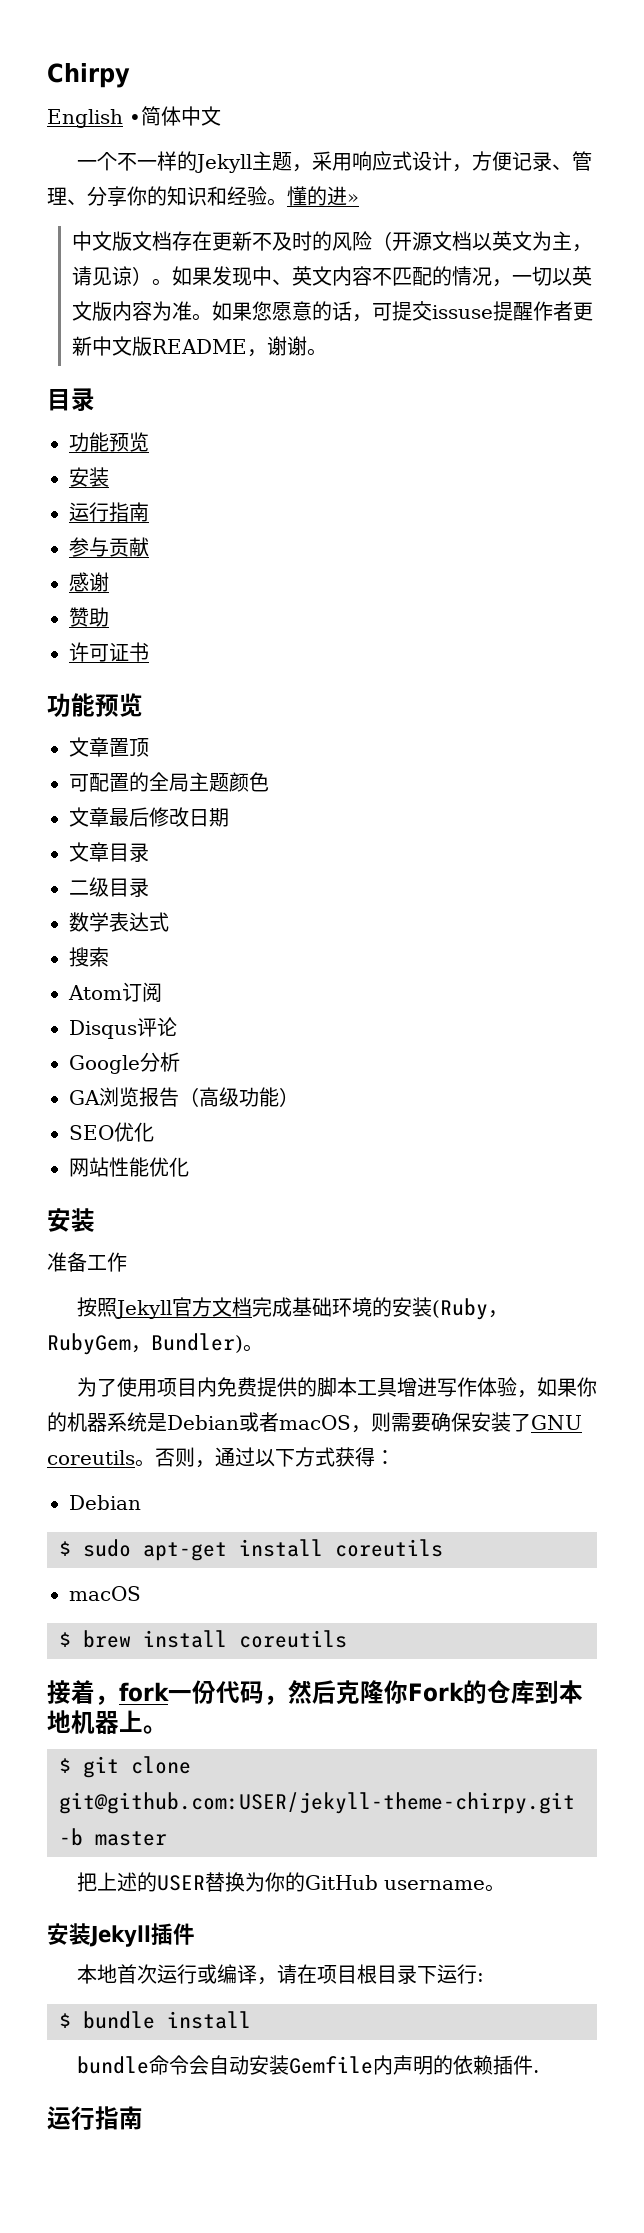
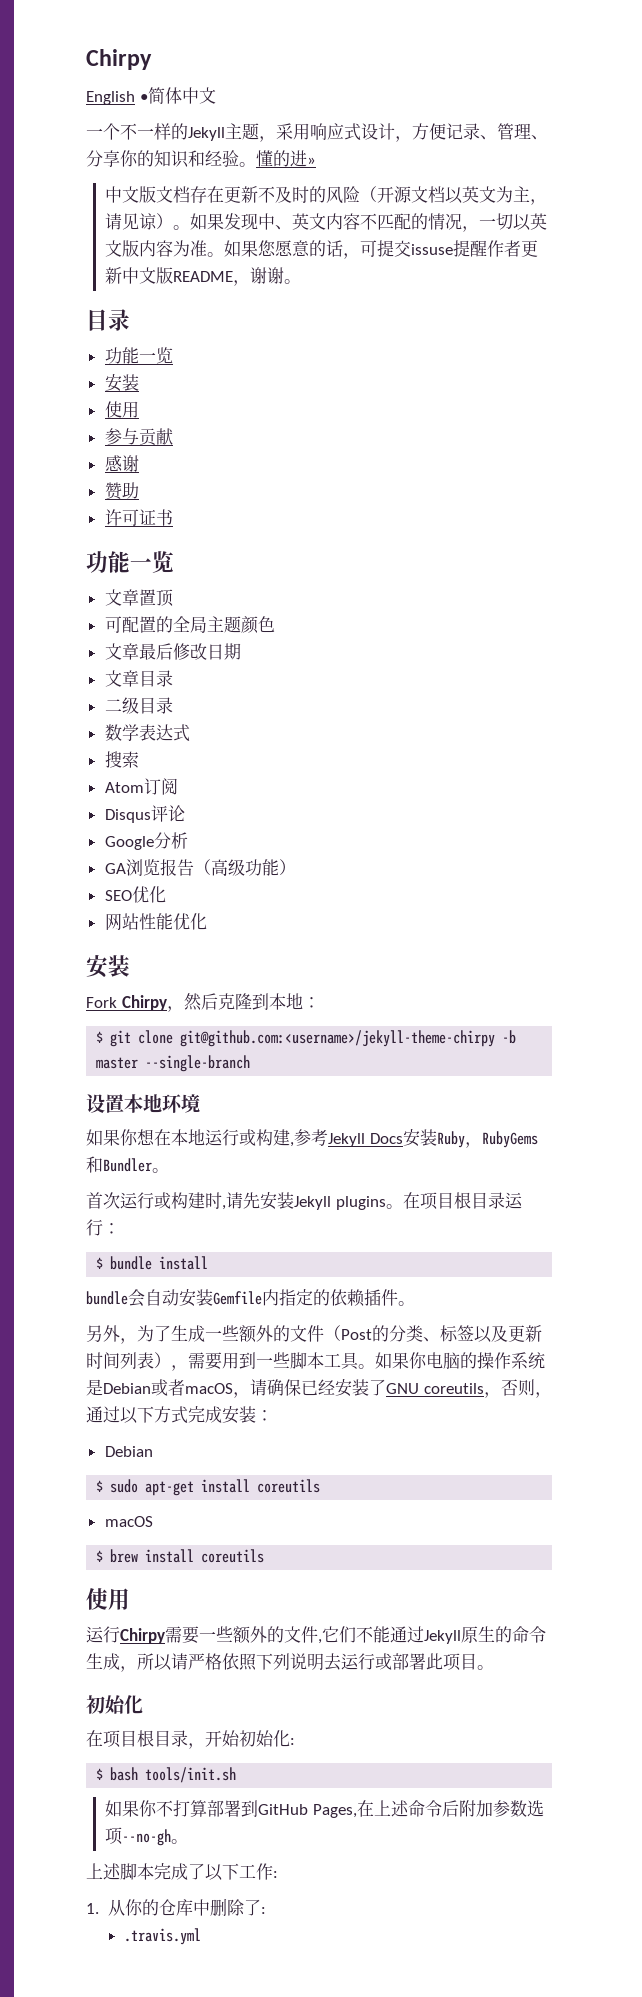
  如果您愿意的话，可提交issuse提醒作者更新中文版README，谢谢。
  目录
- 功能预览
+ 功能一览
  安装
- 运行指南
+ 使用
  许可证书
- 功能预览
+ 功能一览
- 准备工作
- 按照Jekyll官方文档完成基础环境的安装(Ruby，RubyGem，Bundler)。
- 为了使用项目内免费提供的脚本工具增进写作体验，如果你的机器系统是Debian或者macOS，则需要确保安装了GNU coreutils。否则，通过以下方式获得：
+ Fork Chirpy，然后克隆到本地：
+ $ git clone git@github.com:<username>/jekyll-theme-chirpy -b master --single-branch
+ 设置本地环境
+ 如果你想在本地运行或构建,参考Jekyll Docs安装Ruby，RubyGems和Bundler。
+ 首次运行或构建时,请先安装Jekyll plugins。在项目根目录运行：
+ $ bundle install
+ bundle会自动安装Gemfile内指定的依赖插件。
+ 另外，为了生成一些额外的文件（Post的分类、标签以及更新时间列表），需要用到一些脚本工具。如果你电脑的操作系统是Debian或者macOS，请确保已经安装了GNU coreutils，否则，通过以下方式完成安装：
  $ brew install coreutils
- 接着，fork一份代码，然后克隆你Fork的仓库到本地机器上。
- $ git clone git@github.com:USER/jekyll-theme-chirpy.git -b master
- 把上述的USER替换为你的GitHub username。
- 安装Jekyll插件
- 本地首次运行或编译，请在项目根目录下运行:
- $ bundle install
- bundle命令会自动安装Gemfile内声明的依赖插件.
- 运行指南
+ 使用
+ 运行Chirpy需要一些额外的文件,它们不能通过Jekyll原生的命令生成，所以请严格依照下列说明去运行或部署此项目。
+ 初始化
+ 在项目根目录，开始初始化:
+ $ bash tools/init.sh
+ 如果你不打算部署到GitHub Pages,在上述命令后附加参数选项--no-gh。
+ 上述脚本完成了以下工作:
+ 1.从你的仓库中删除了:
+ .travis.yml

